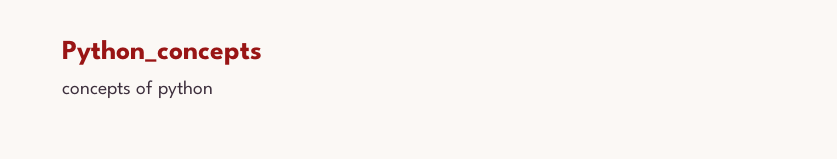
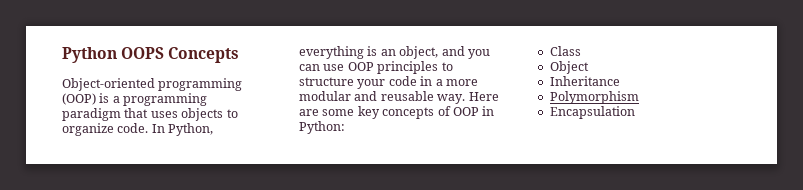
- Python_concepts
- concepts of python
+ Python OOPS Concepts
+ Object-oriented programming (OOP) is a programming paradigm that uses objects to organize code. In Python, everything is an object, and you can use OOP principles to structure your code in a more modular and reusable way. Here are some key concepts of OOP in Python:
+ Class
+ Object
+ Inheritance
+ Polymorphism
+ Encapsulation

